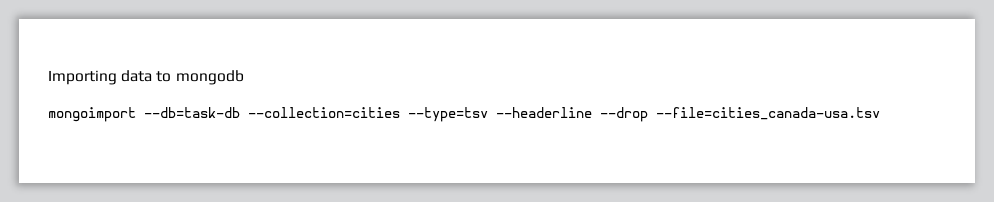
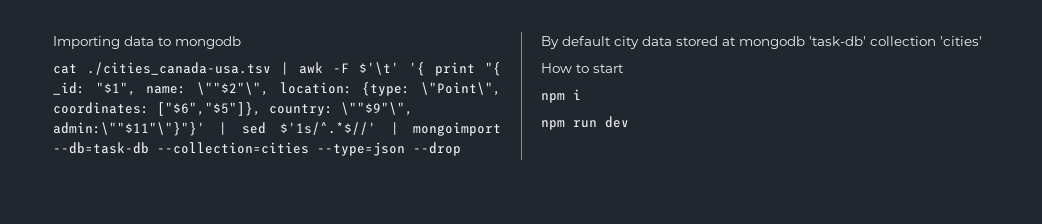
- mongoimport --db=task-db --collection=cities --type=tsv --headerline --drop --file=cities_canada-usa.tsv
+ cat ./cities_canada-usa.tsv | awk -F $'\t' '{ print "{ _id: "$1", name: \""$2"\", location: {type: \"Point\", coordinates: ["$6","$5"]}, country: \""$9"\", admin:\""$11"\"}"}' | sed $'1s/^.*$//' | mongoimport --db=task-db --collection=cities --type=json --drop
+ By default city data stored at mongodb 'task-db' collection 'cities'
+ How to start
+ npm i
+ npm run dev

